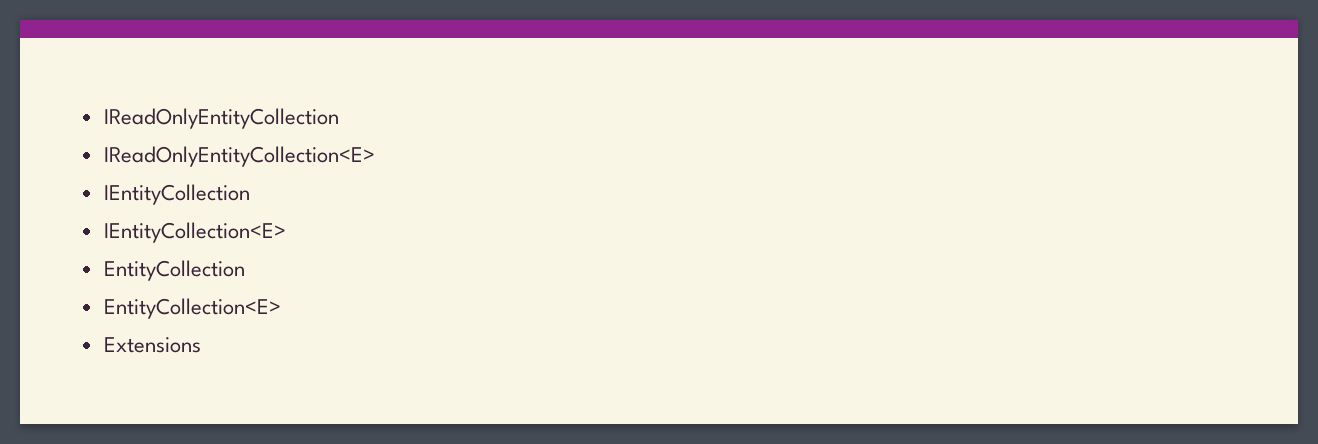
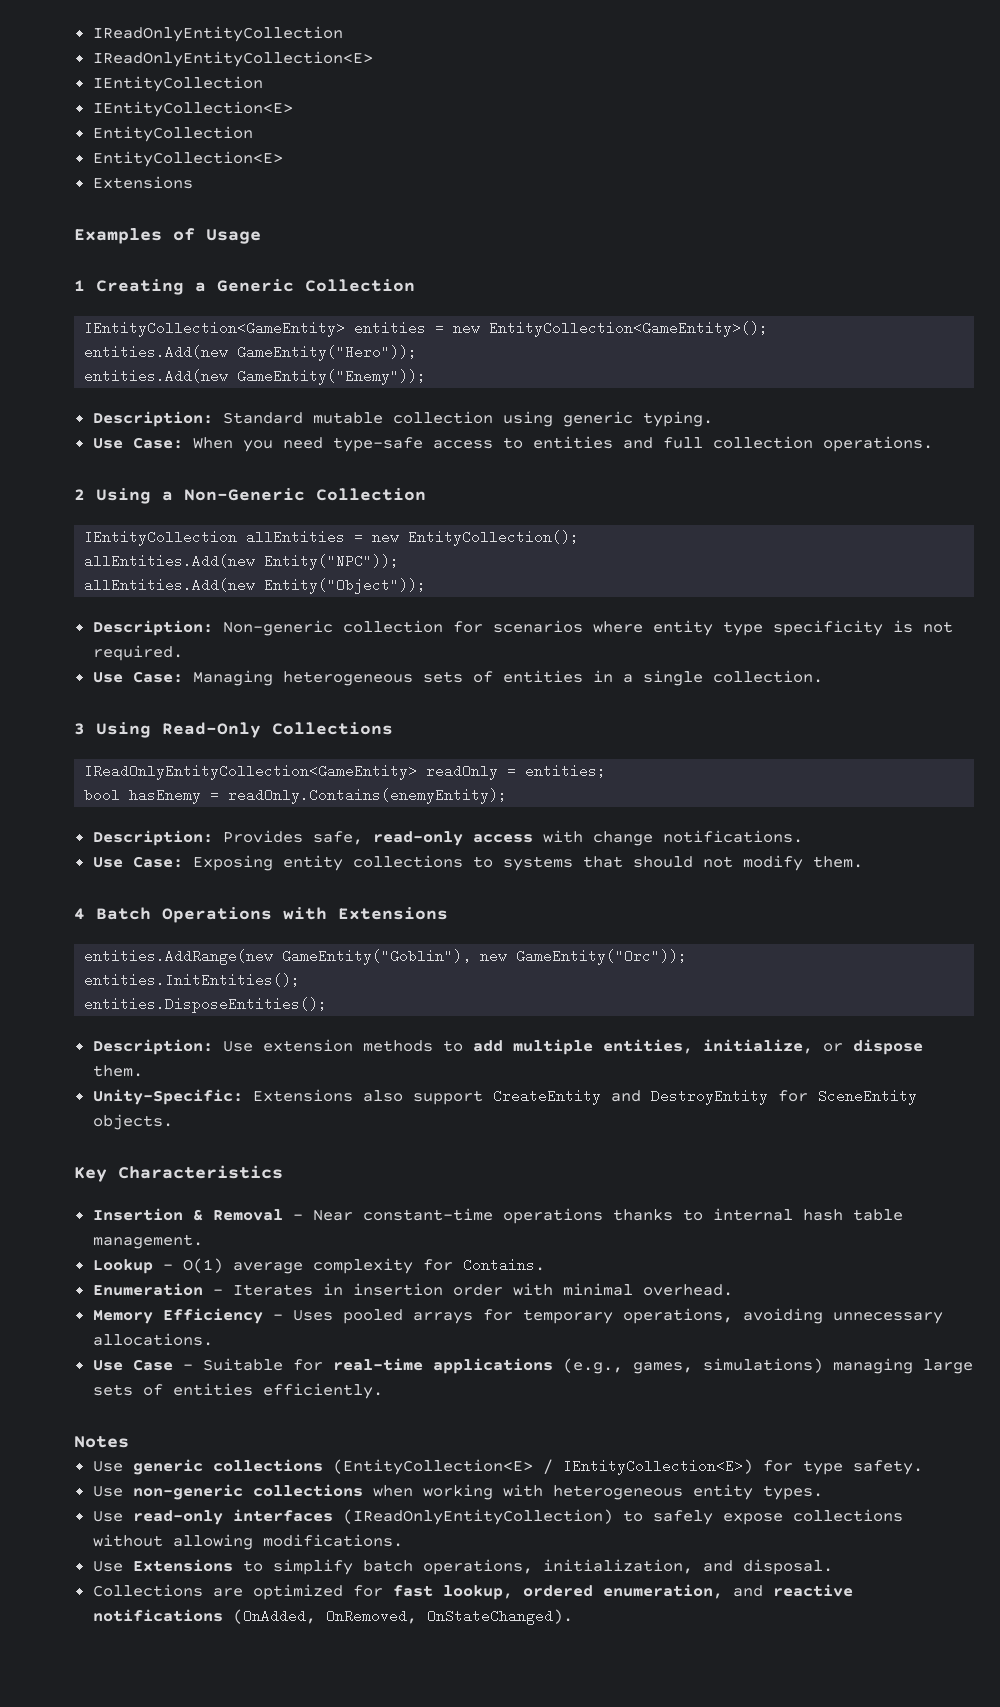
+ Examples of Usage
+ 1 Creating a Generic Collection
+ IEntityCollection<GameEntity> entities = new EntityCollection<GameEntity>();
+ entities.Add(new GameEntity("Hero"));
+ entities.Add(new GameEntity("Enemy"));
+ Description: Standard mutable collection using generic typing.
+ Use Case: When you need type-safe access to entities and full collection operations.
+ 2 Using a Non-Generic Collection
+ IEntityCollection allEntities = new EntityCollection();
+ allEntities.Add(new Entity("NPC"));
+ allEntities.Add(new Entity("Object"));
+ Description: Non-generic collection for scenarios where entity type specificity is not required.
+ Use Case: Managing heterogeneous sets of entities in a single collection.
+ 3 Using Read-Only Collections
+ IReadOnlyEntityCollection<GameEntity> readOnly = entities;
+ bool hasEnemy = readOnly.Contains(enemyEntity);
+ Description: Provides safe, read-only access with change notifications.
+ Use Case: Exposing entity collections to systems that should not modify them.
+ 4 Batch Operations with Extensions
+ entities.AddRange(new GameEntity("Goblin"), new GameEntity("Orc"));
+ entities.InitEntities();
+ entities.DisposeEntities();
+ Description: Use extension methods to add multiple entities, initialize, or dispose them.
+ Unity-Specific: Extensions also support CreateEntity and DestroyEntity for SceneEntity objects.
+ Key Characteristics
+ Insertion & Removal – Near constant-time operations thanks to internal hash table management.
+ Lookup – O(1) average complexity for Contains.
+ Enumeration – Iterates in insertion order with minimal overhead.
+ Memory Efficiency – Uses pooled arrays for temporary operations, avoiding unnecessary allocations.
+ Use Case – Suitable for real-time applications (e.g., games, simulations) managing large sets of entities efficiently.
+ Notes
+ Use generic collections (EntityCollection<E> / IEntityCollection<E>) for type safety.
+ Use non-generic collections when working with heterogeneous entity types.
+ Use read-only interfaces (IReadOnlyEntityCollection) to safely expose collections without allowing modifications.
+ Use Extensions to simplify batch operations, initialization, and disposal.
+ Collections are optimized for fast lookup, ordered enumeration, and reactive notifications (OnAdded, OnRemoved, OnStateChanged).

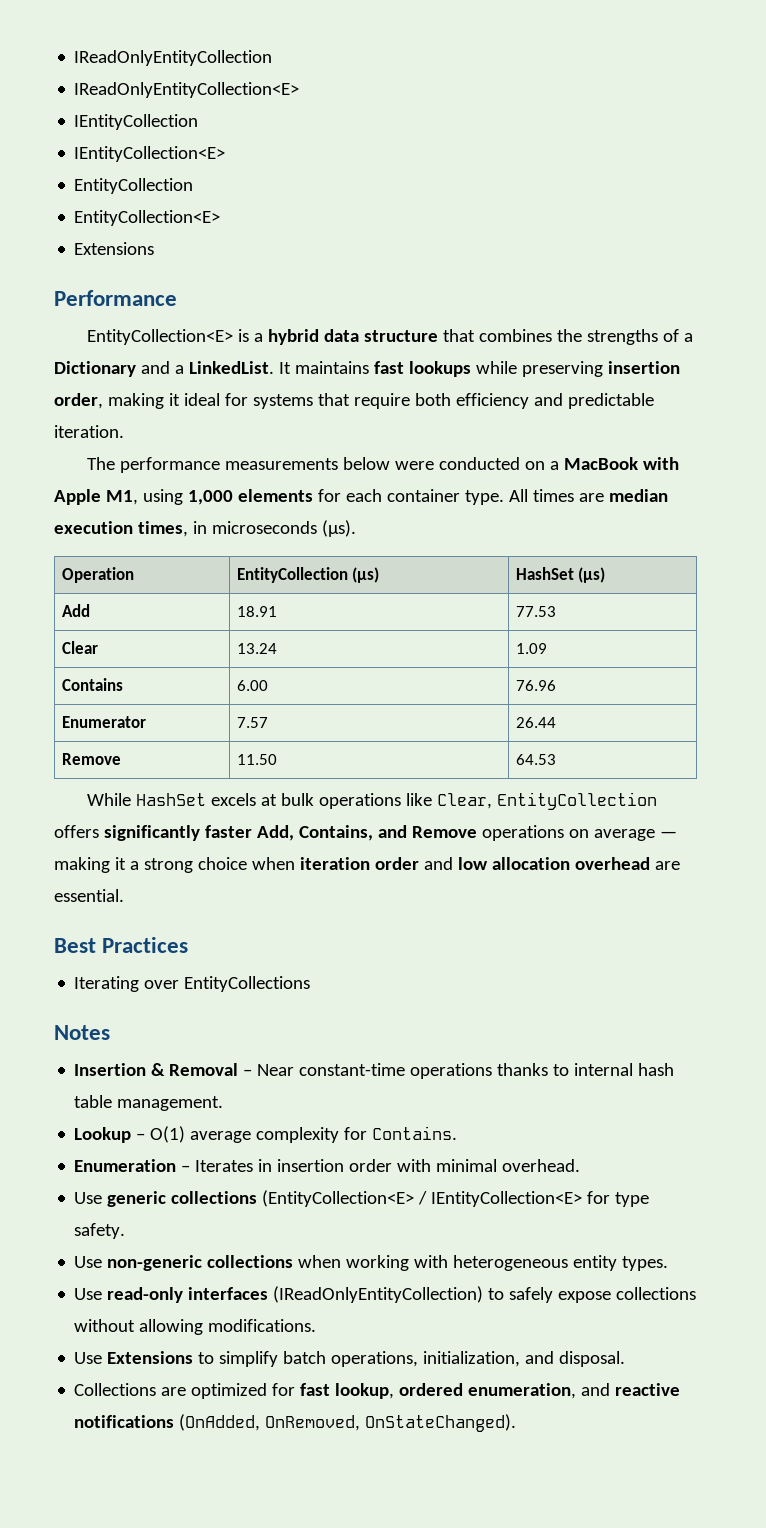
- Examples of Usage
- 1 Creating a Generic Collection
- IEntityCollection<GameEntity> entities = new EntityCollection<GameEntity>();
- entities.Add(new GameEntity("Hero"));
- entities.Add(new GameEntity("Enemy"));
- Description: Standard mutable collection using generic typing.
- Use Case: When you need type-safe access to entities and full collection operations.
- 2 Using a Non-Generic Collection
- IEntityCollection allEntities = new EntityCollection();
- allEntities.Add(new Entity("NPC"));
- allEntities.Add(new Entity("Object"));
- Description: Non-generic collection for scenarios where entity type specificity is not required.
- Use Case: Managing heterogeneous sets of entities in a single collection.
- 3 Using Read-Only Collections
- IReadOnlyEntityCollection<GameEntity> readOnly = entities;
- bool hasEnemy = readOnly.Contains(enemyEntity);
- Description: Provides safe, read-only access with change notifications.
- Use Case: Exposing entity collections to systems that should not modify them.
- 4 Batch Operations with Extensions
- entities.AddRange(new GameEntity("Goblin"), new GameEntity("Orc"));
- entities.InitEntities();
- entities.DisposeEntities();
- Description: Use extension methods to add multiple entities, initialize, or dispose them.
- Unity-Specific: Extensions also support CreateEntity and DestroyEntity for SceneEntity objects.
- Key Characteristics
+ Performance
+ EntityCollection<E> is a hybrid data structure that combines the strengths of a Dictionary and a LinkedList. It maintains fast lookups while preserving insertion order, making it ideal for systems that require both efficiency and predictable iteration.
+ The performance measurements below were conducted on a MacBook with Apple M1, using 1,000 elements for each container type. All times are median execution times, in microseconds (μs).
+ Operation | EntityCollection (μs) | HashSet (μs)
+ Add | 18.91 | 77.53
+ Clear | 13.24 | 1.09
+ Contains | 6.00 | 76.96
+ Enumerator | 7.57 | 26.44
+ Remove | 11.50 | 64.53
+ While HashSet excels at bulk operations like Clear, EntityCollection offers significantly faster Add, Contains, and Remove operations on average — making it a strong choice when iteration order and low allocation overhead are essential.
+ Best Practices
+ Iterating over EntityCollections
+ Notes
- Memory Efficiency – Uses pooled arrays for temporary operations, avoiding unnecessary allocations.
- Use Case – Suitable for real-time applications (e.g., games, simulations) managing large sets of entities efficiently.
- Notes
- Use generic collections (EntityCollection<E> / IEntityCollection<E>) for type safety.
+ Use generic collections (EntityCollection<E> / IEntityCollection<E> for type safety.

